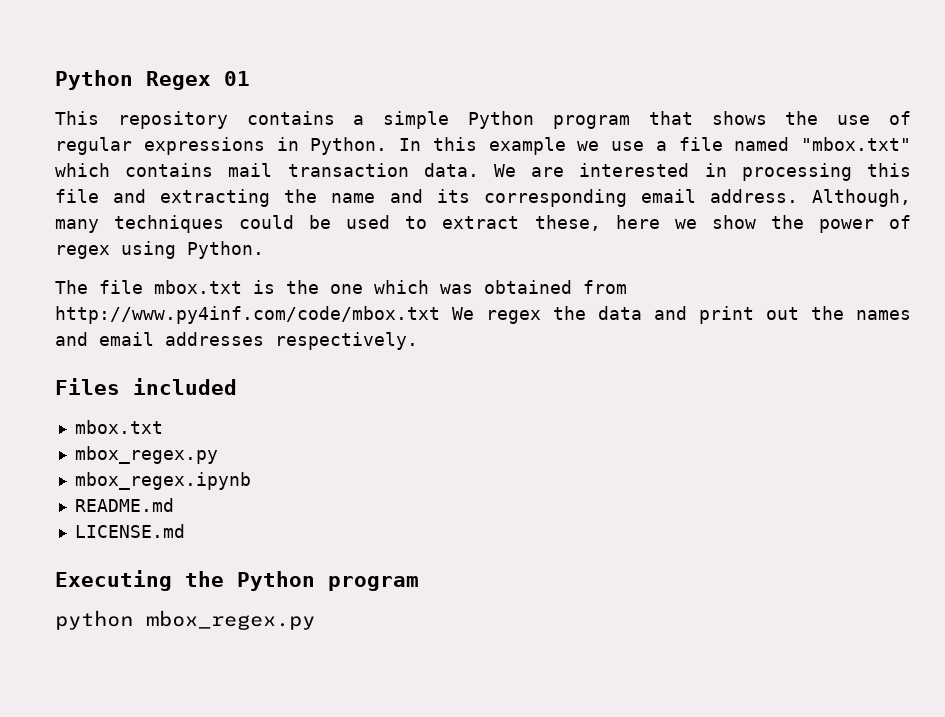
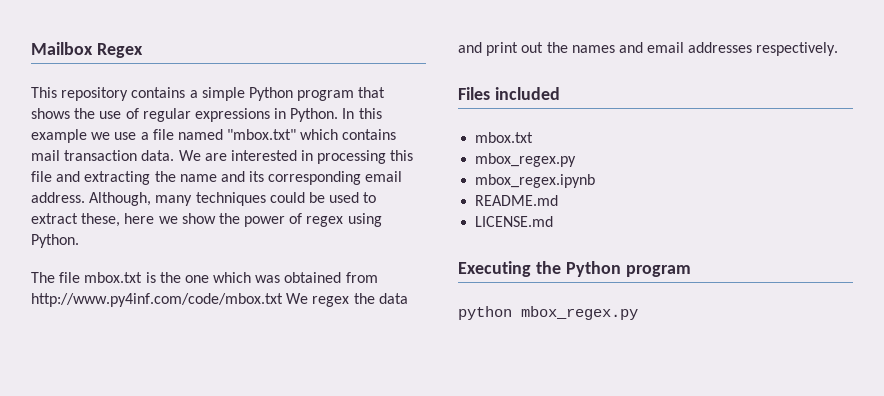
- Python Regex 01
+ Mailbox Regex

